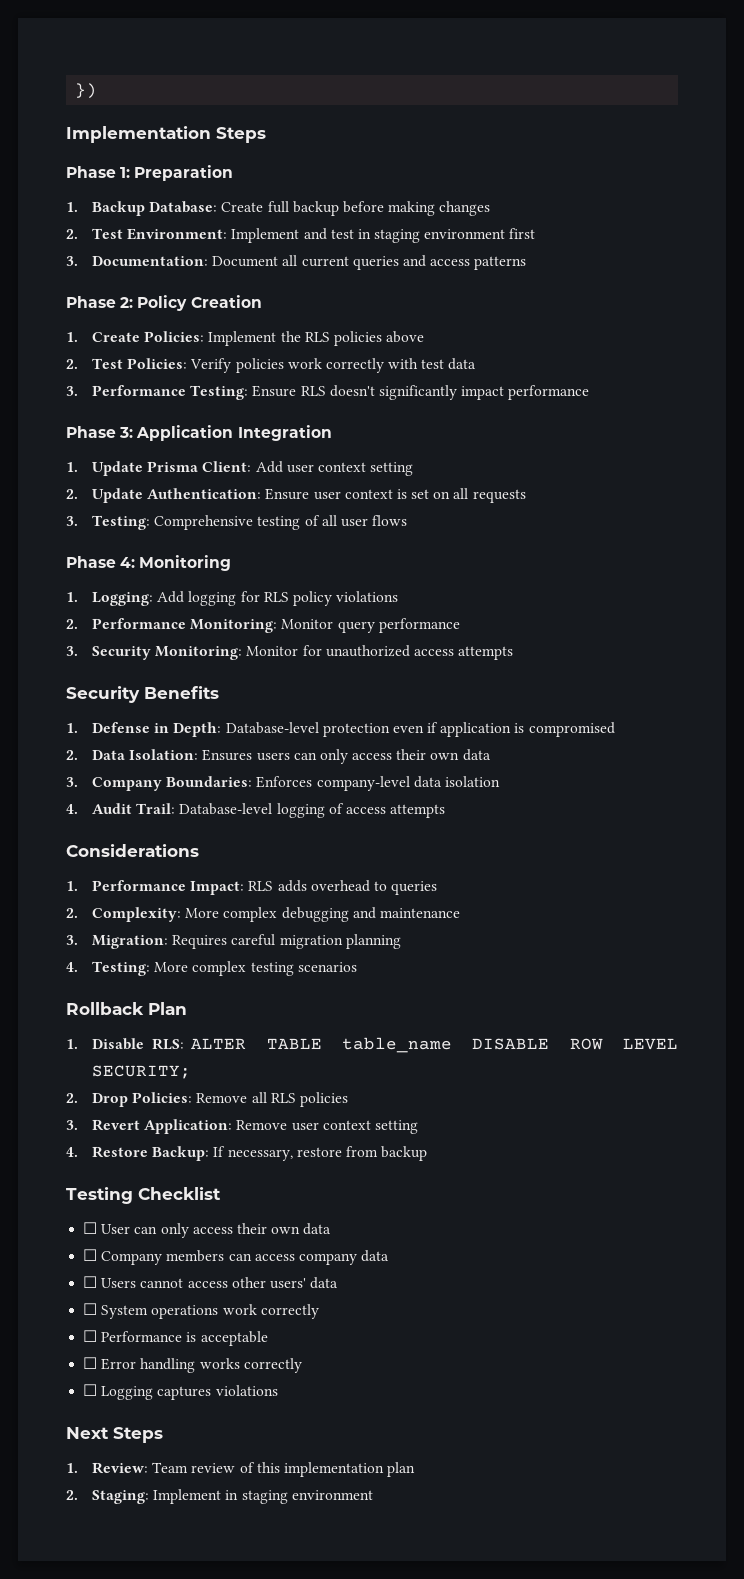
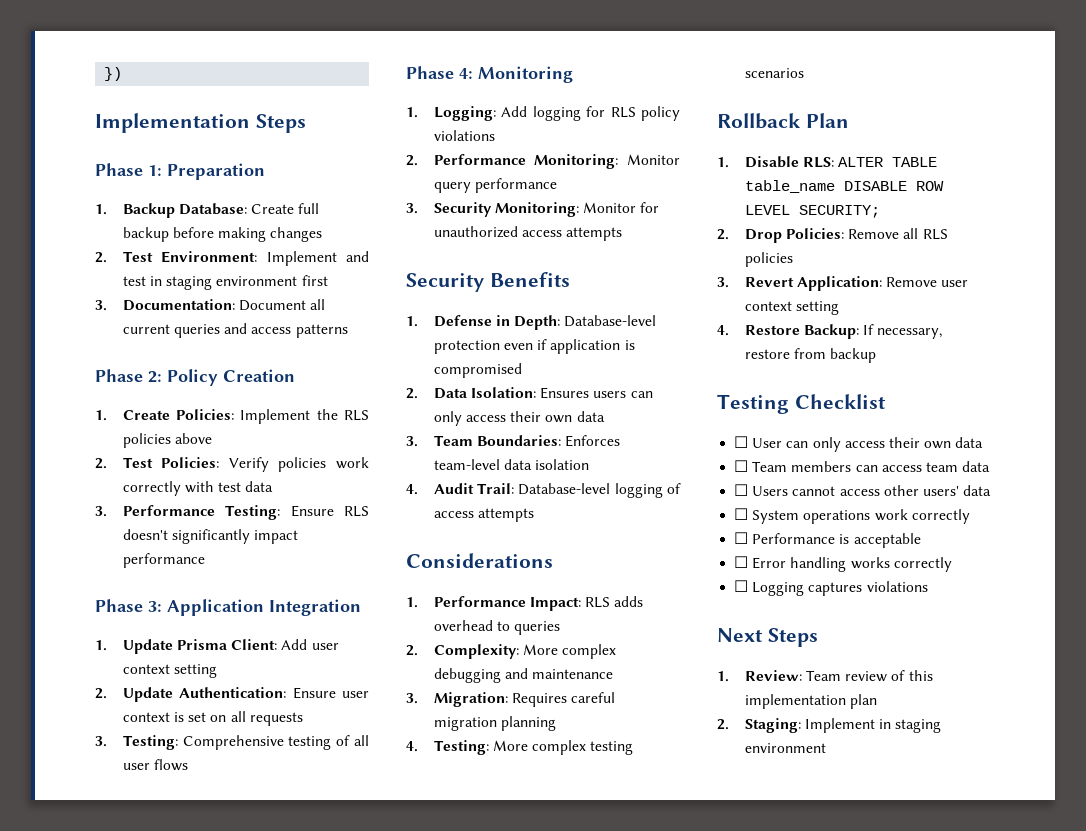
- 3. Company Boundaries: Enforces company-level data isolation
+ 3. Team Boundaries: Enforces team-level data isolation
- ☐ Company members can access company data
+ ☐ Team members can access team data

